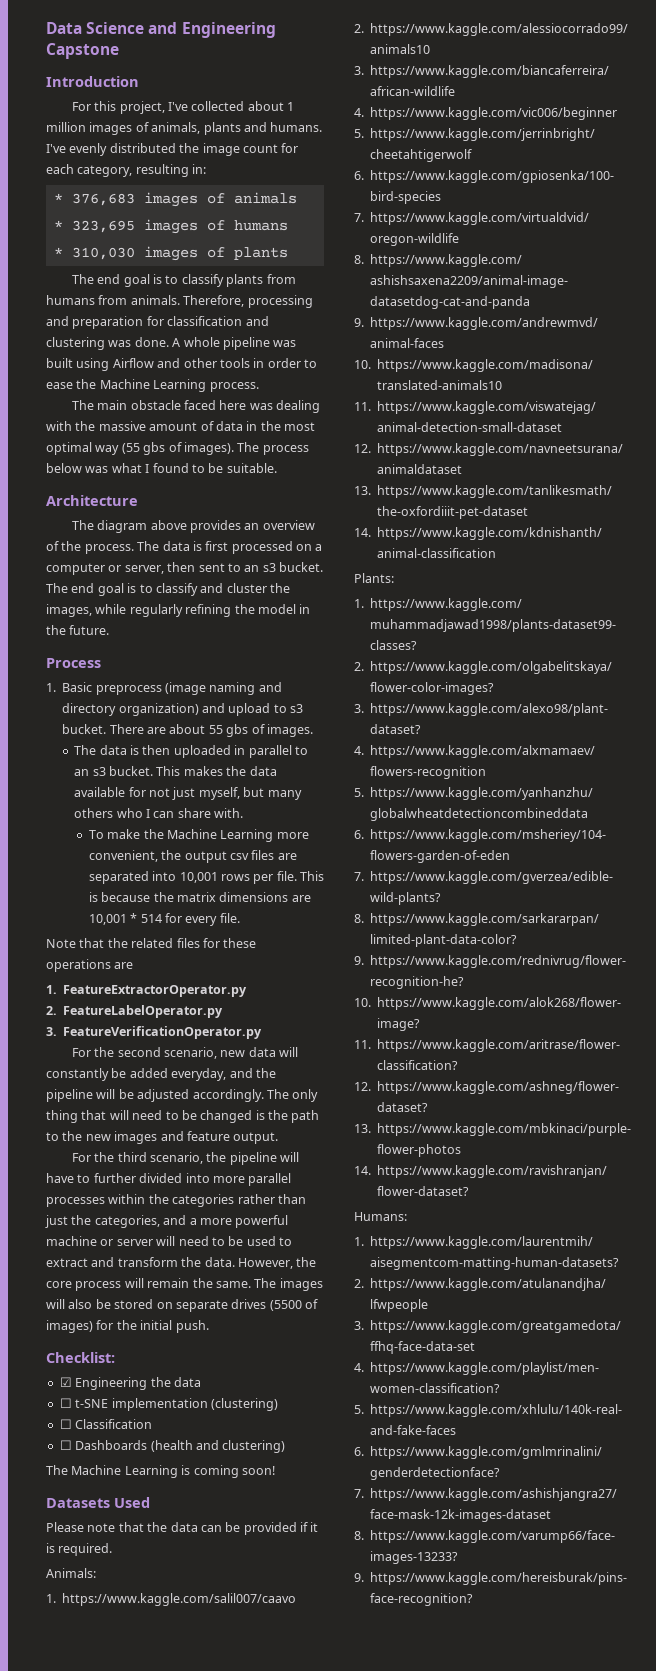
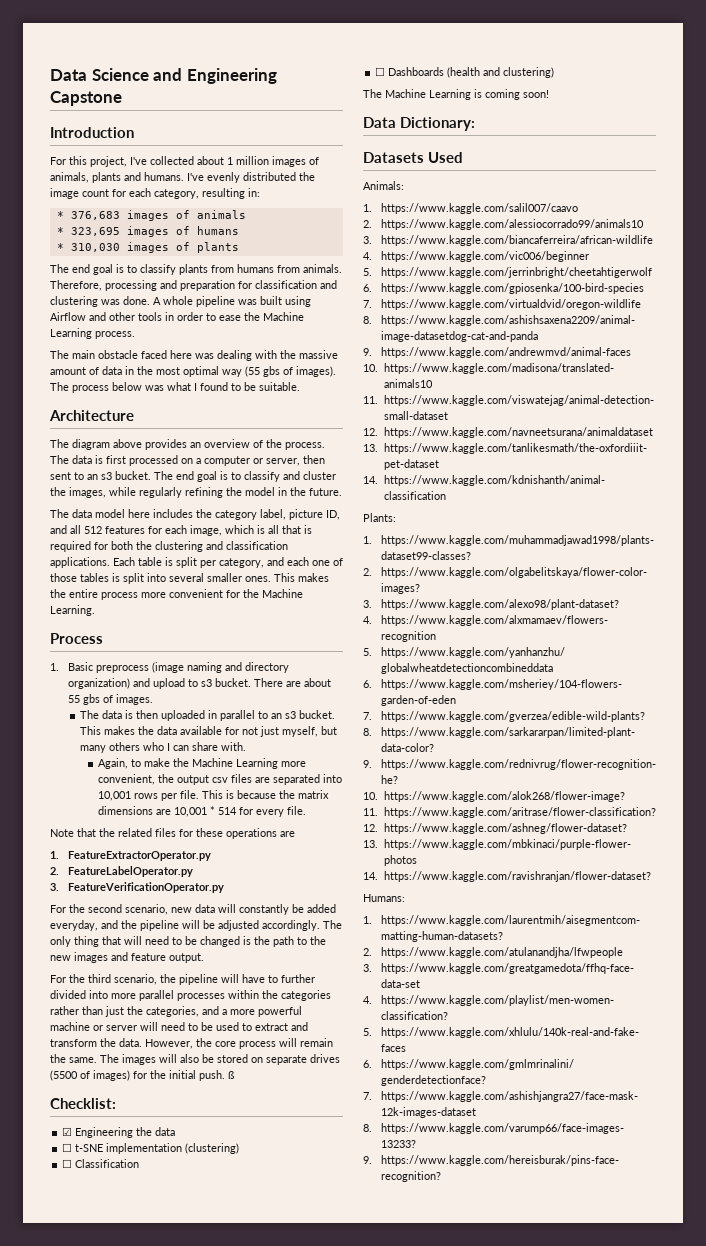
+ The data model here includes the category label, picture ID, and all 512 features for each image, which is all that is required for both the clustering and classification applications. Each table is split per category, and each one of those tables is split into several smaller ones. This makes the entire process more convenient for the Machine Learning.
- To make the Machine Learning more convenient, the output csv files are separated into 10,001 rows per file.
+ Again, to make the Machine Learning more convenient, the output csv files are separated into 10,001 rows per file.
- The images will also be stored on separate drives (5500 of images) for the initial push.
+ The images will also be stored on separate drives (5500 of images) for the initial push. ß
+ Data Dictionary:
- Please note that the data can be provided if it is required.

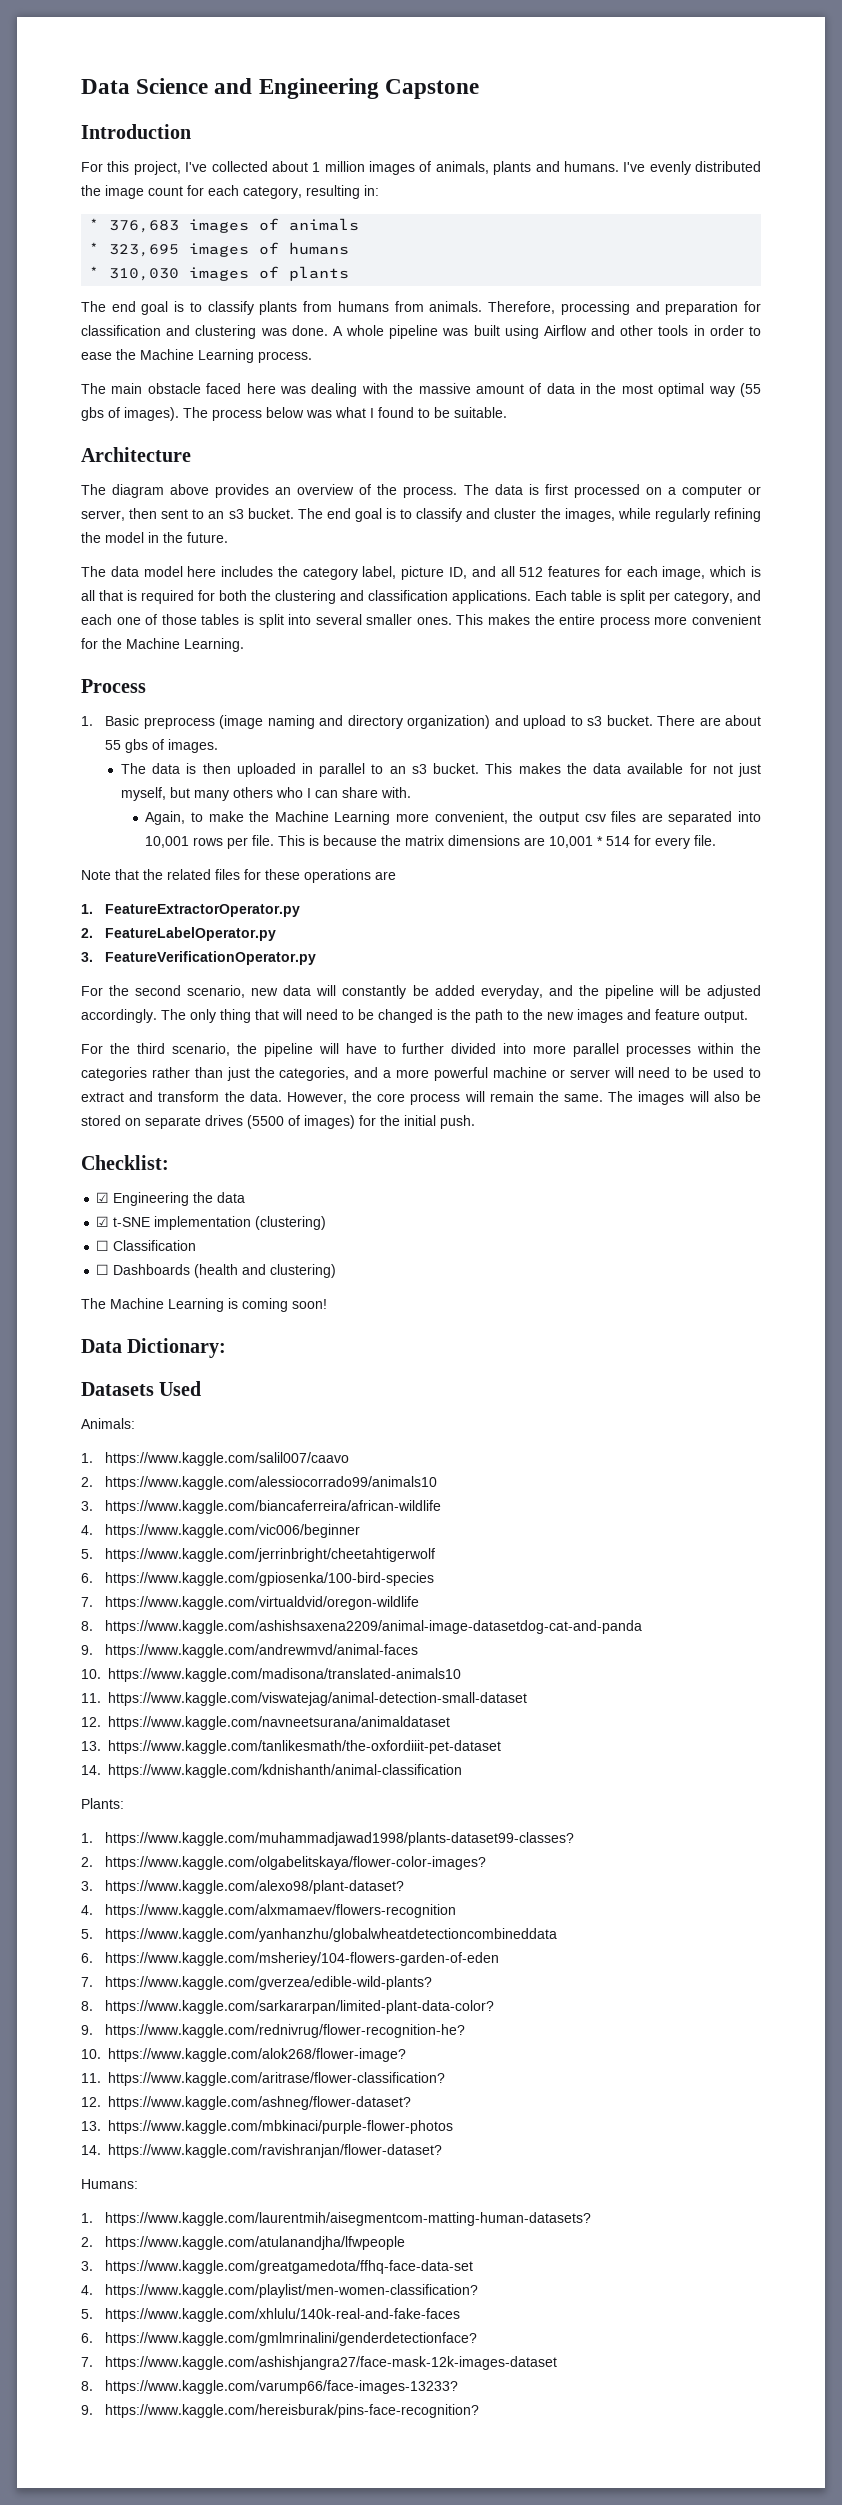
- The images will also be stored on separate drives (5500 of images) for the initial push. ß
+ The images will also be stored on separate drives (5500 of images) for the initial push.
- ☐ t-SNE implementation (clustering)
+ ☑ t-SNE implementation (clustering)

